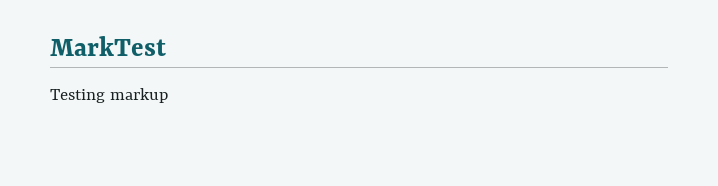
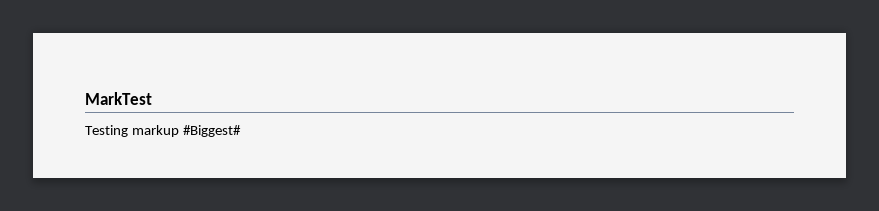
- Testing markup
+ Testing markup #Biggest#

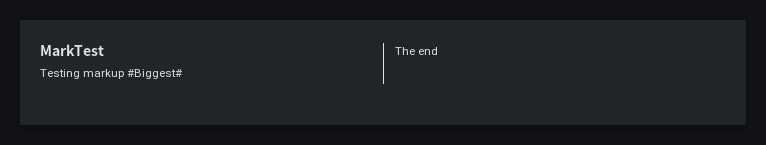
+ The end

